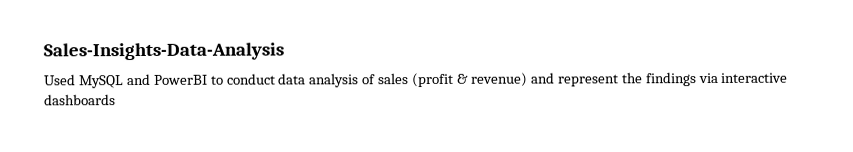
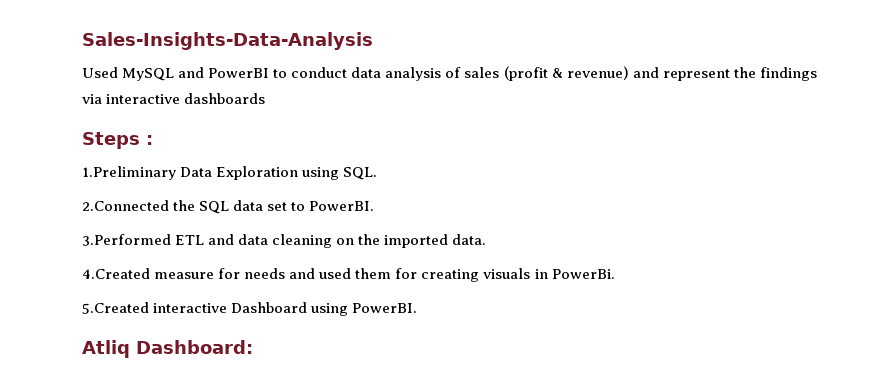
+ Steps :
+ 1.Preliminary Data Exploration using SQL.
+ 2.Connected the SQL data set to PowerBI.
+ 3.Performed ETL and data cleaning on the imported data.
+ 4.Created measure for needs and used them for creating visuals in PowerBi.
+ 5.Created interactive Dashboard using PowerBI.
+ Atliq Dashboard:

